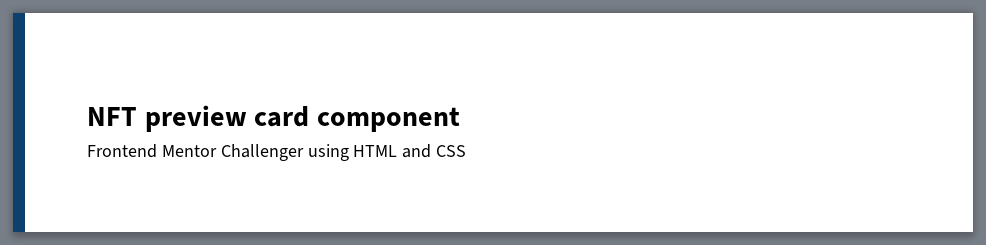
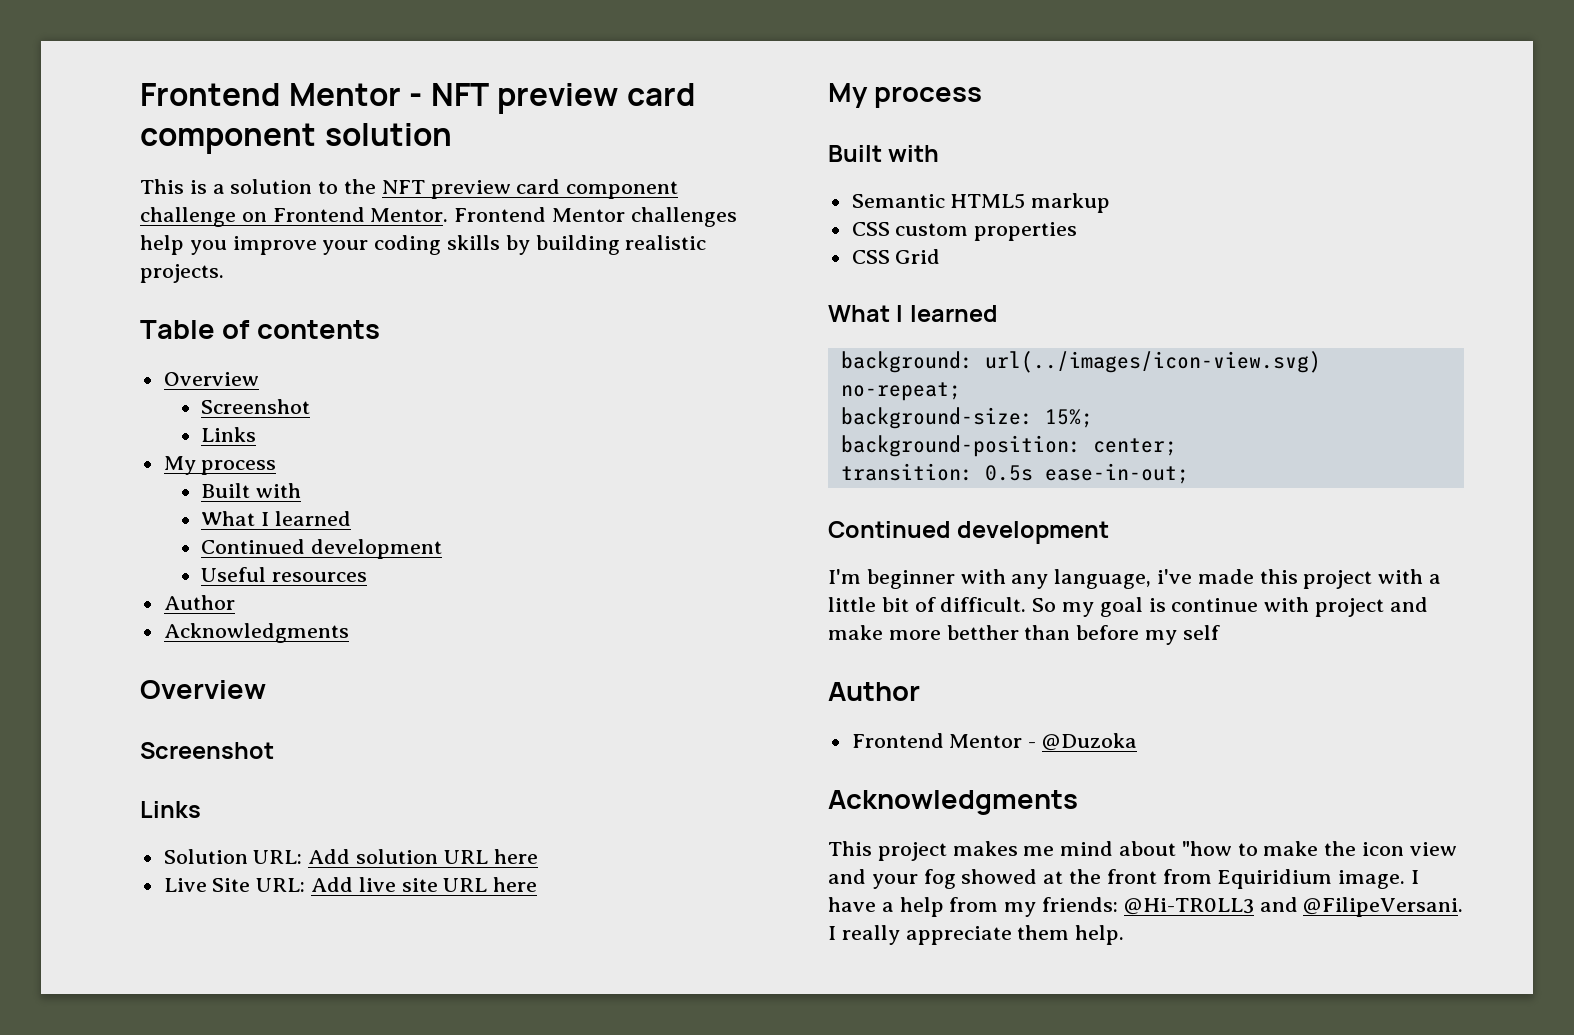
- NFT preview card component
- Frontend Mentor Challenger using HTML and CSS
+ Frontend Mentor - NFT preview card component solution
+ This is a solution to the NFT preview card component challenge on Frontend Mentor. Frontend Mentor challenges help you improve your coding skills by building realistic projects.
+ Table of contents
+ Overview
+ Screenshot
+ Links
+ My process
+ Built with
+ What I learned
+ Continued development
+ Useful resources
+ Author
+ Acknowledgments
+ Overview
+ Screenshot
+ Links
+ Solution URL: Add solution URL here
+ Live Site URL: Add live site URL here
+ My process
+ Built with
+ Semantic HTML5 markup
+ CSS custom properties
+ CSS Grid
+ What I learned
+ background: url(../images/icon-view.svg) no-repeat;
+ background-size: 15%;
+ background-position: center;
+ transition: 0.5s ease-in-out;
+ Continued development
+ I'm beginner with any language, i've made this project with a little bit of difficult. So my goal is continue with project and make more betther than before my self
+ Author
+ Frontend Mentor - @Duzoka
+ Acknowledgments
+ This project makes me mind about "how to make the icon view and your fog showed at the front from Equiridium image. I have a help from my friends: @Hi-TR0LL3 and @FilipeVersani. I really appreciate them help.

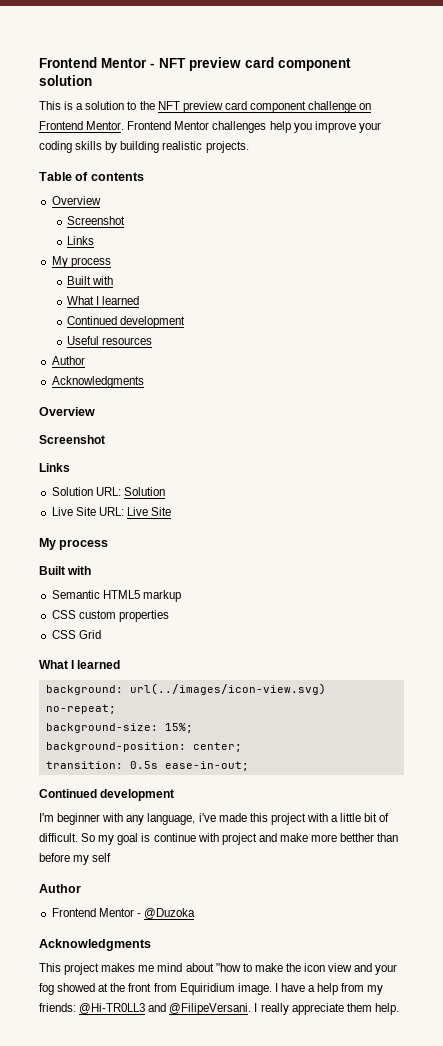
- Solution URL: Add solution URL here
+ Solution URL: Solution
- Live Site URL: Add live site URL here
+ Live Site URL: Live Site

